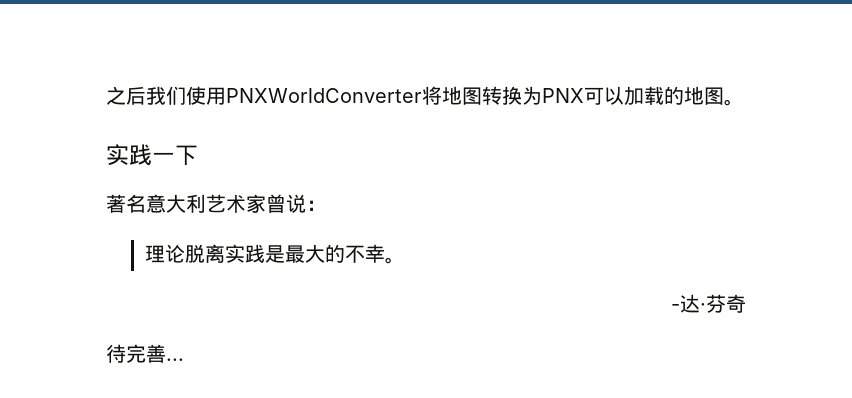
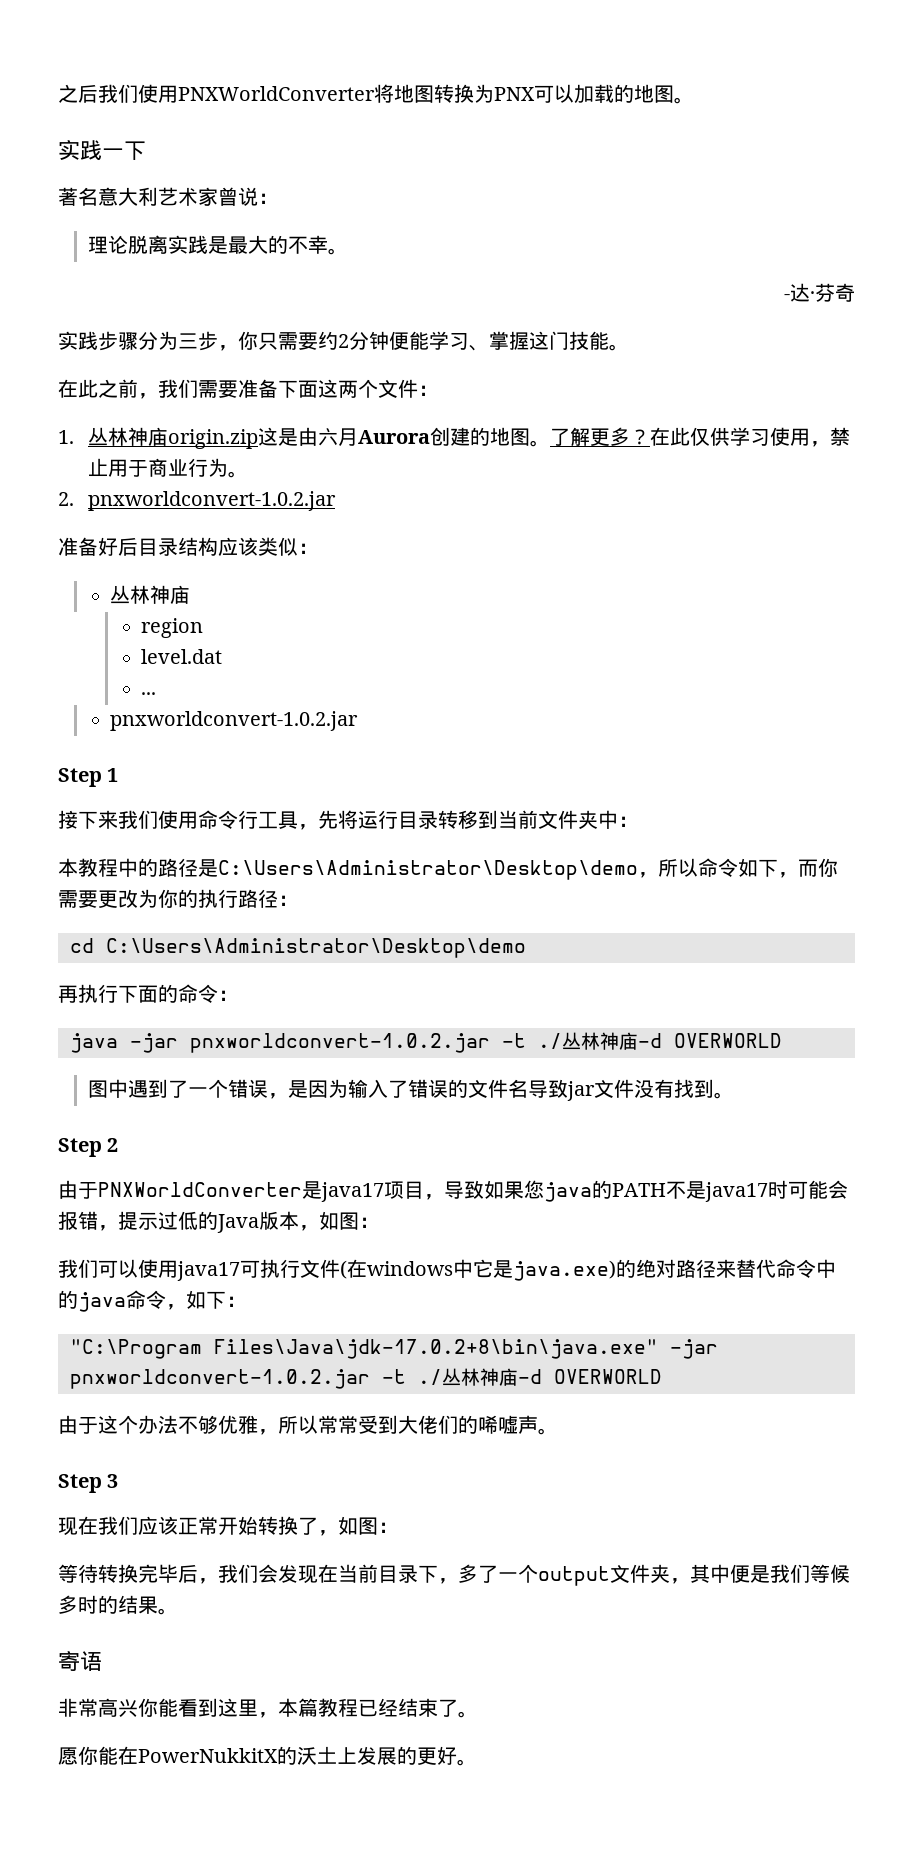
- 待完善...
+ 实践步骤分为三步，你只需要约2分钟便能学习、掌握这门技能。
+ 在此之前，我们需要准备下面这两个文件：
+ 1.丛林神庙origin.zip这是由六月Aurora创建的地图。了解更多？在此仅供学习使用，禁止用于商业行为。
+ 2. pnxworldconvert-1.0.2.jar
+ 准备好后目录结构应该类似：
+ 丛林神庙
+ region
+ level.dat
+ ...
+ pnxworldconvert-1.0.2.jar
+ Step 1
+ 接下来我们使用命令行工具，先将运行目录转移到当前文件夹中：
+ 本教程中的路径是C:\Users\Administrator\Desktop\demo，所以命令如下，而你需要更改为你的执行路径：
+ cd C:\Users\Administrator\Desktop\demo
+ 再执行下面的命令：
+ java -jar pnxworldconvert-1.0.2.jar -t ./丛林神庙-d OVERWORLD
+ 图中遇到了一个错误，是因为输入了错误的文件名导致jar文件没有找到。
+ Step 2
+ 由于PNXWorldConverter是java17项目，导致如果您java的PATH不是java17时可能会报错，提示过低的Java版本，如图：
+ 我们可以使用java17可执行文件(在windows中它是java.exe)的绝对路径来替代命令中的java命令，如下：
+ "C:\Program Files\Java\jdk-17.0.2+8\bin\java.exe" -jar pnxworldconvert-1.0.2.jar -t ./丛林神庙-d OVERWORLD
+ 由于这个办法不够优雅，所以常常受到大佬们的唏嘘声。
+ Step 3
+ 现在我们应该正常开始转换了，如图：
+ 等待转换完毕后，我们会发现在当前目录下，多了一个output文件夹，其中便是我们等候多时的结果。
+ 寄语
+ 非常高兴你能看到这里，本篇教程已经结束了。
+ 愿你能在PowerNukkitX的沃土上发展的更好。

